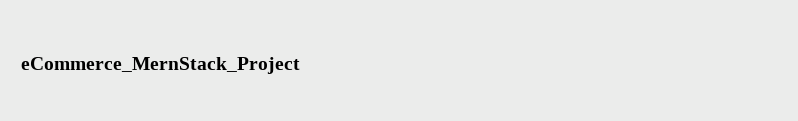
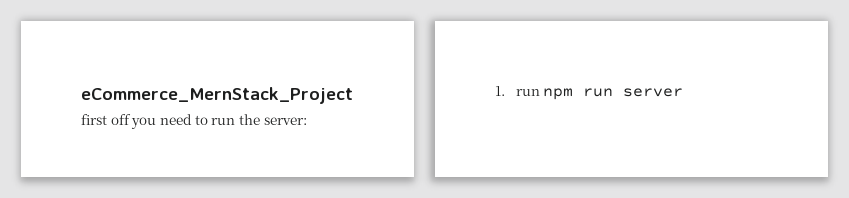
+ first off you need to run the server:
+ 1. run npm run server

